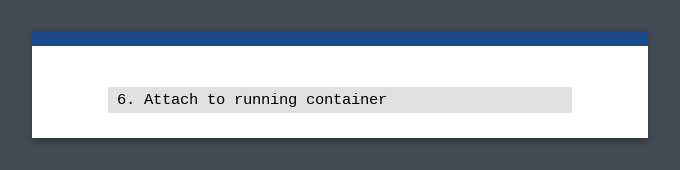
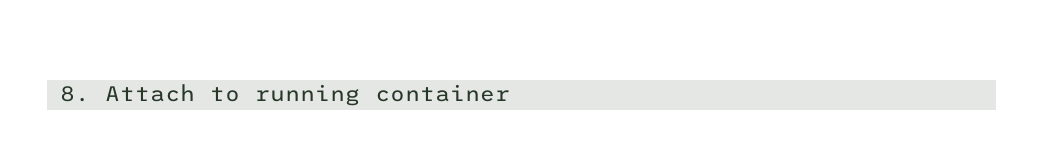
- 6. Attach to running container
+ 8. Attach to running container

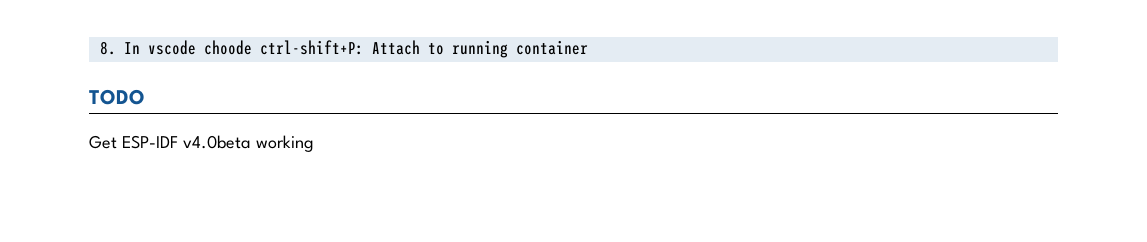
- 8. Attach to running container
+ 8. In vscode choode ctrl-shift+P: Attach to running container
+ TODO
+ Get ESP-IDF v4.0beta working

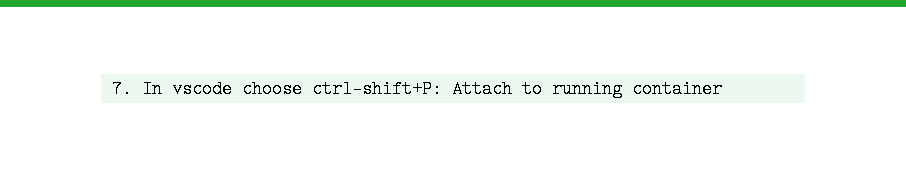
- 8. In vscode choode ctrl-shift+P: Attach to running container
+ 7. In vscode choose ctrl-shift+P: Attach to running container
- TODO
- Get ESP-IDF v4.0beta working

